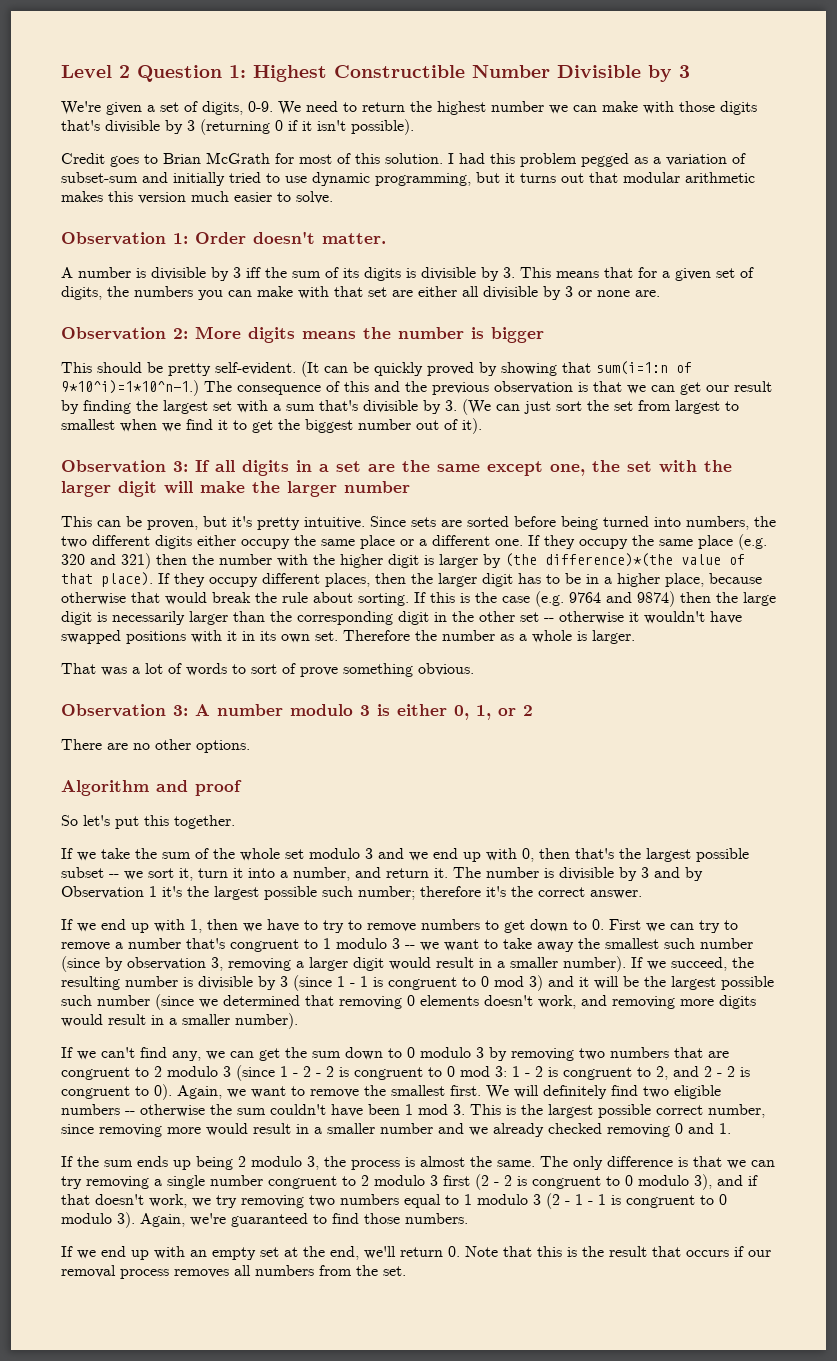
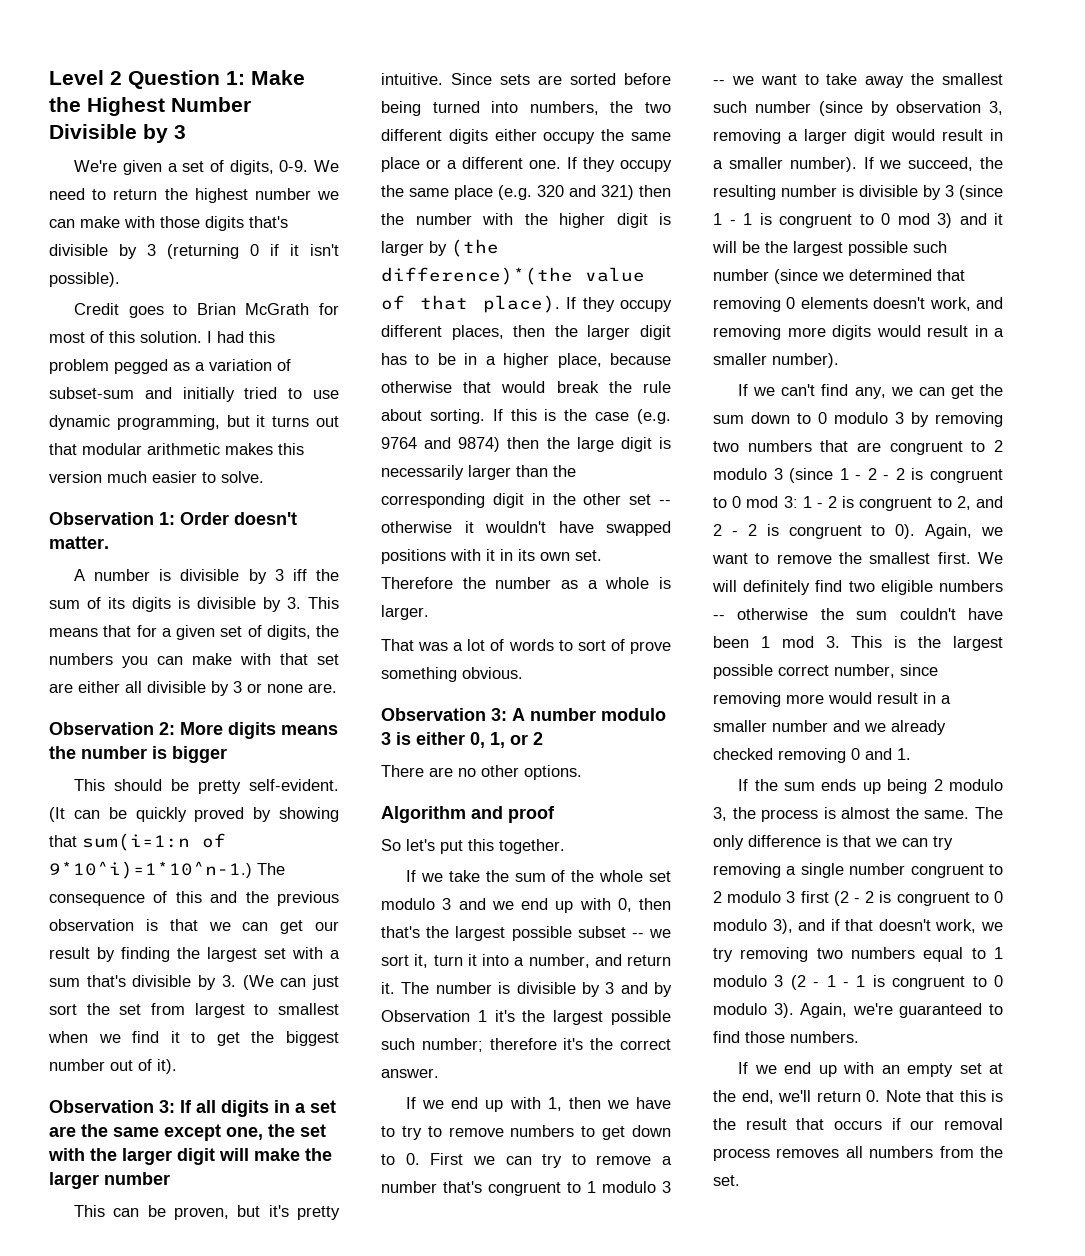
- Level 2 Question 1: Highest Constructible Number Divisible by 3
+ Level 2 Question 1: Make the Highest Number Divisible by 3

